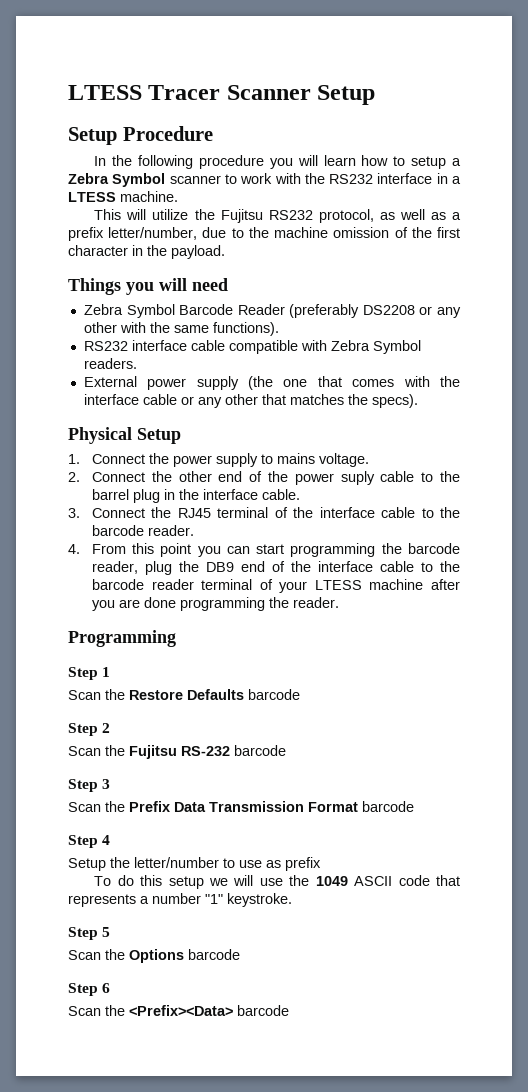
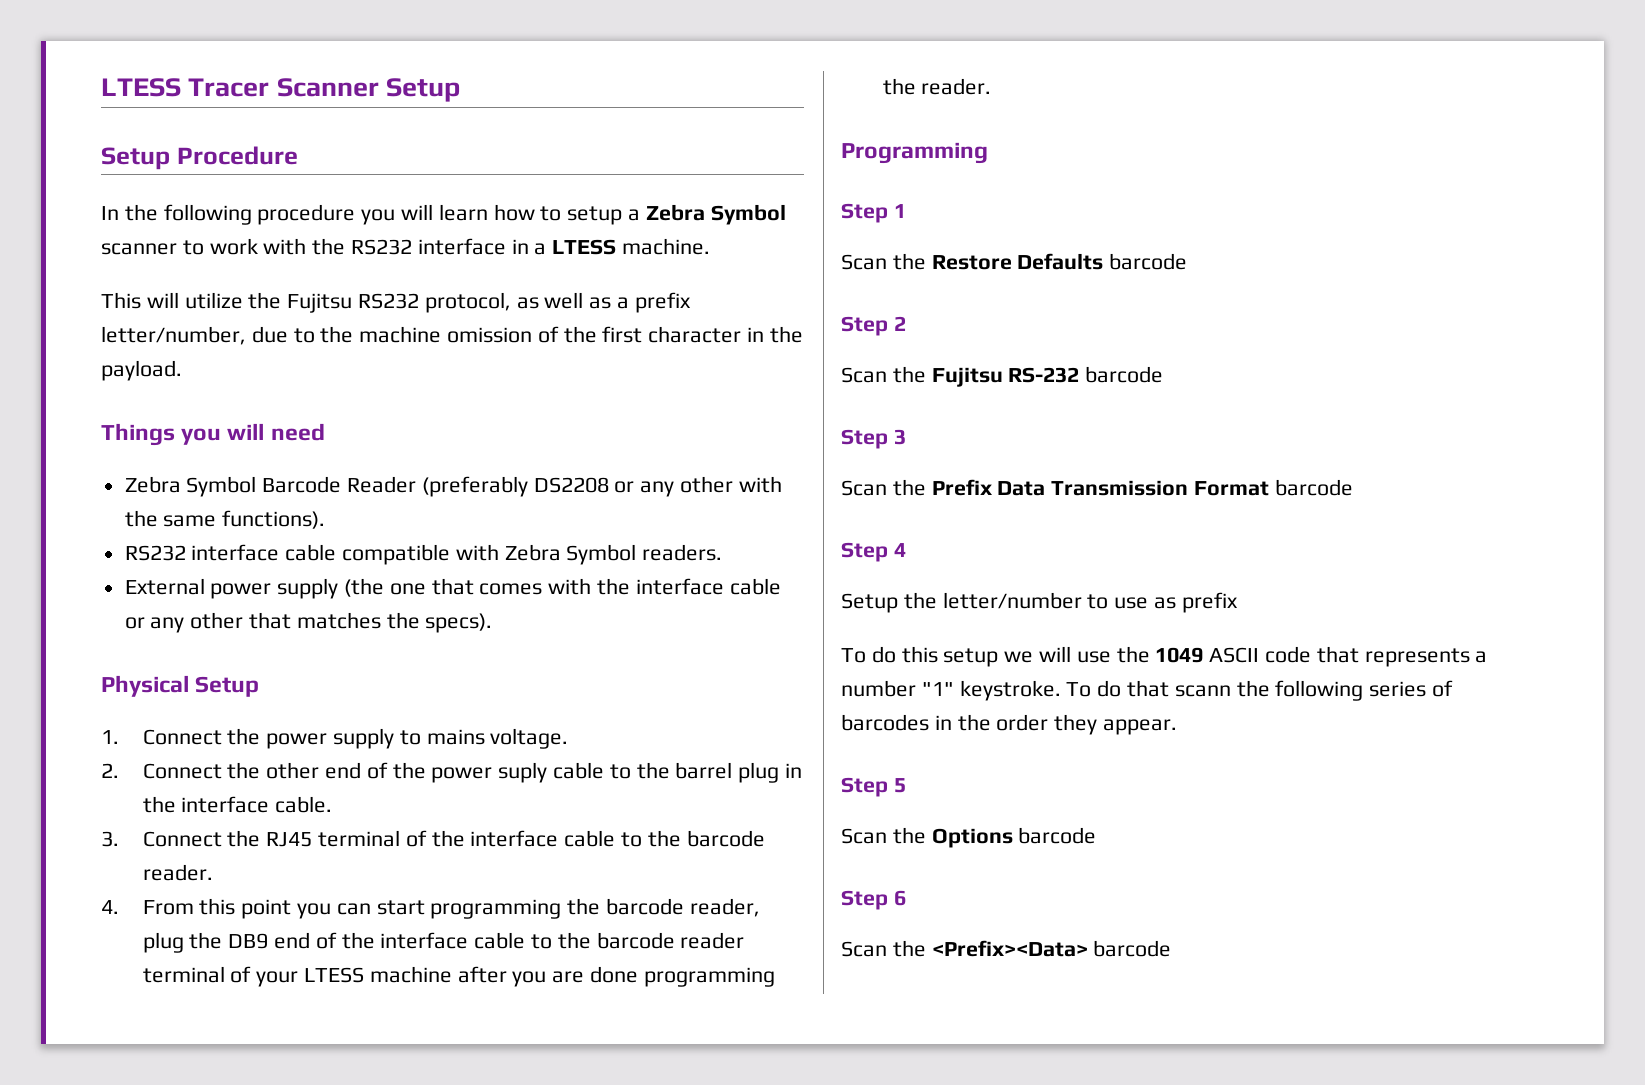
+ To do that scann the following series of barcodes in the order they appear.

